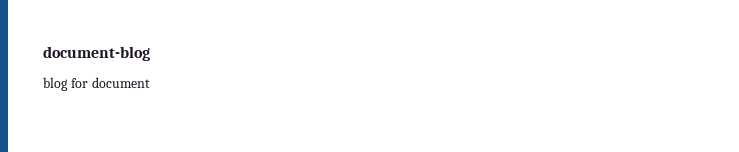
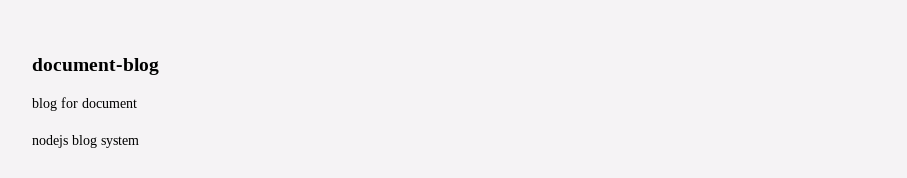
+ nodejs blog system

